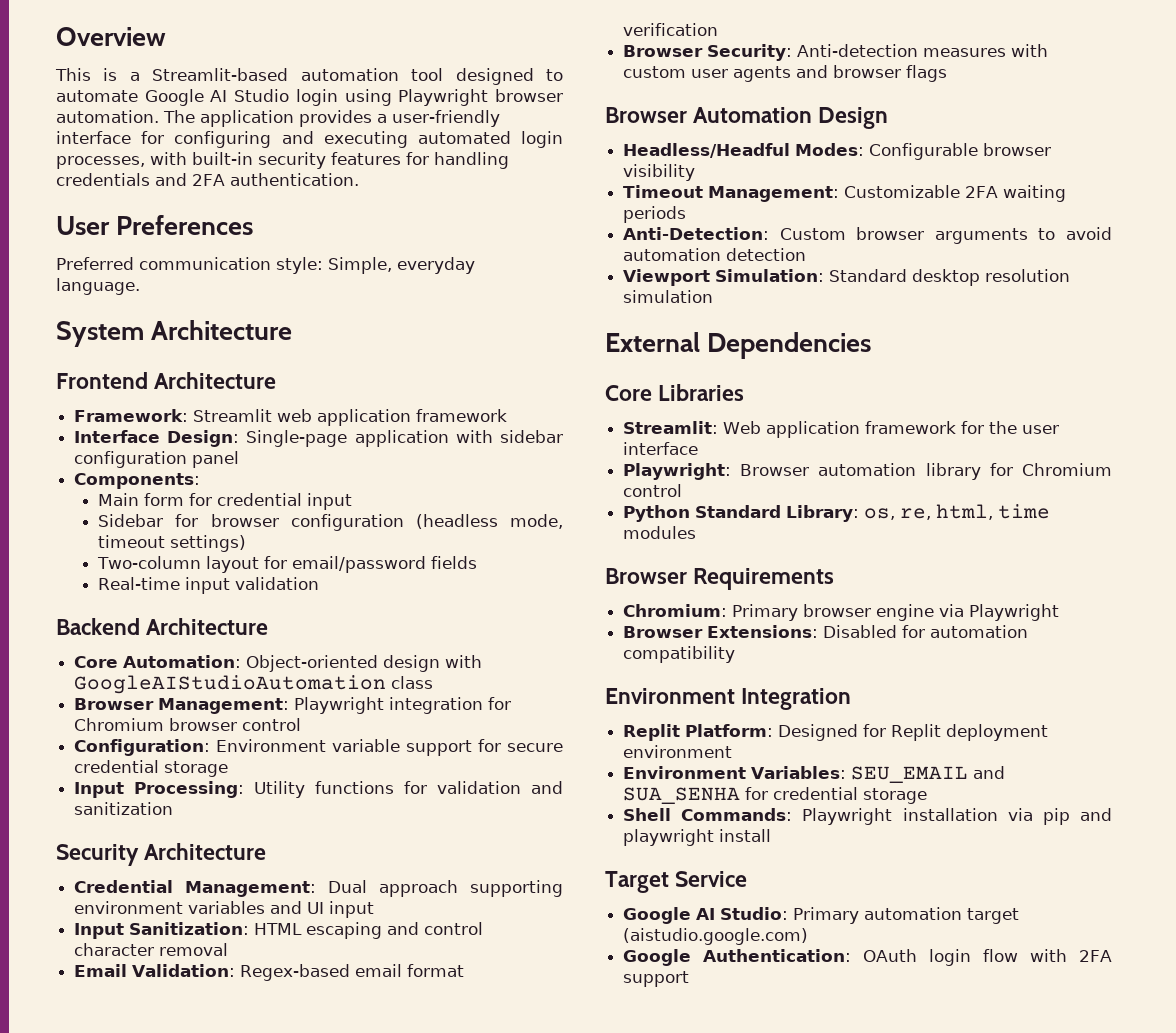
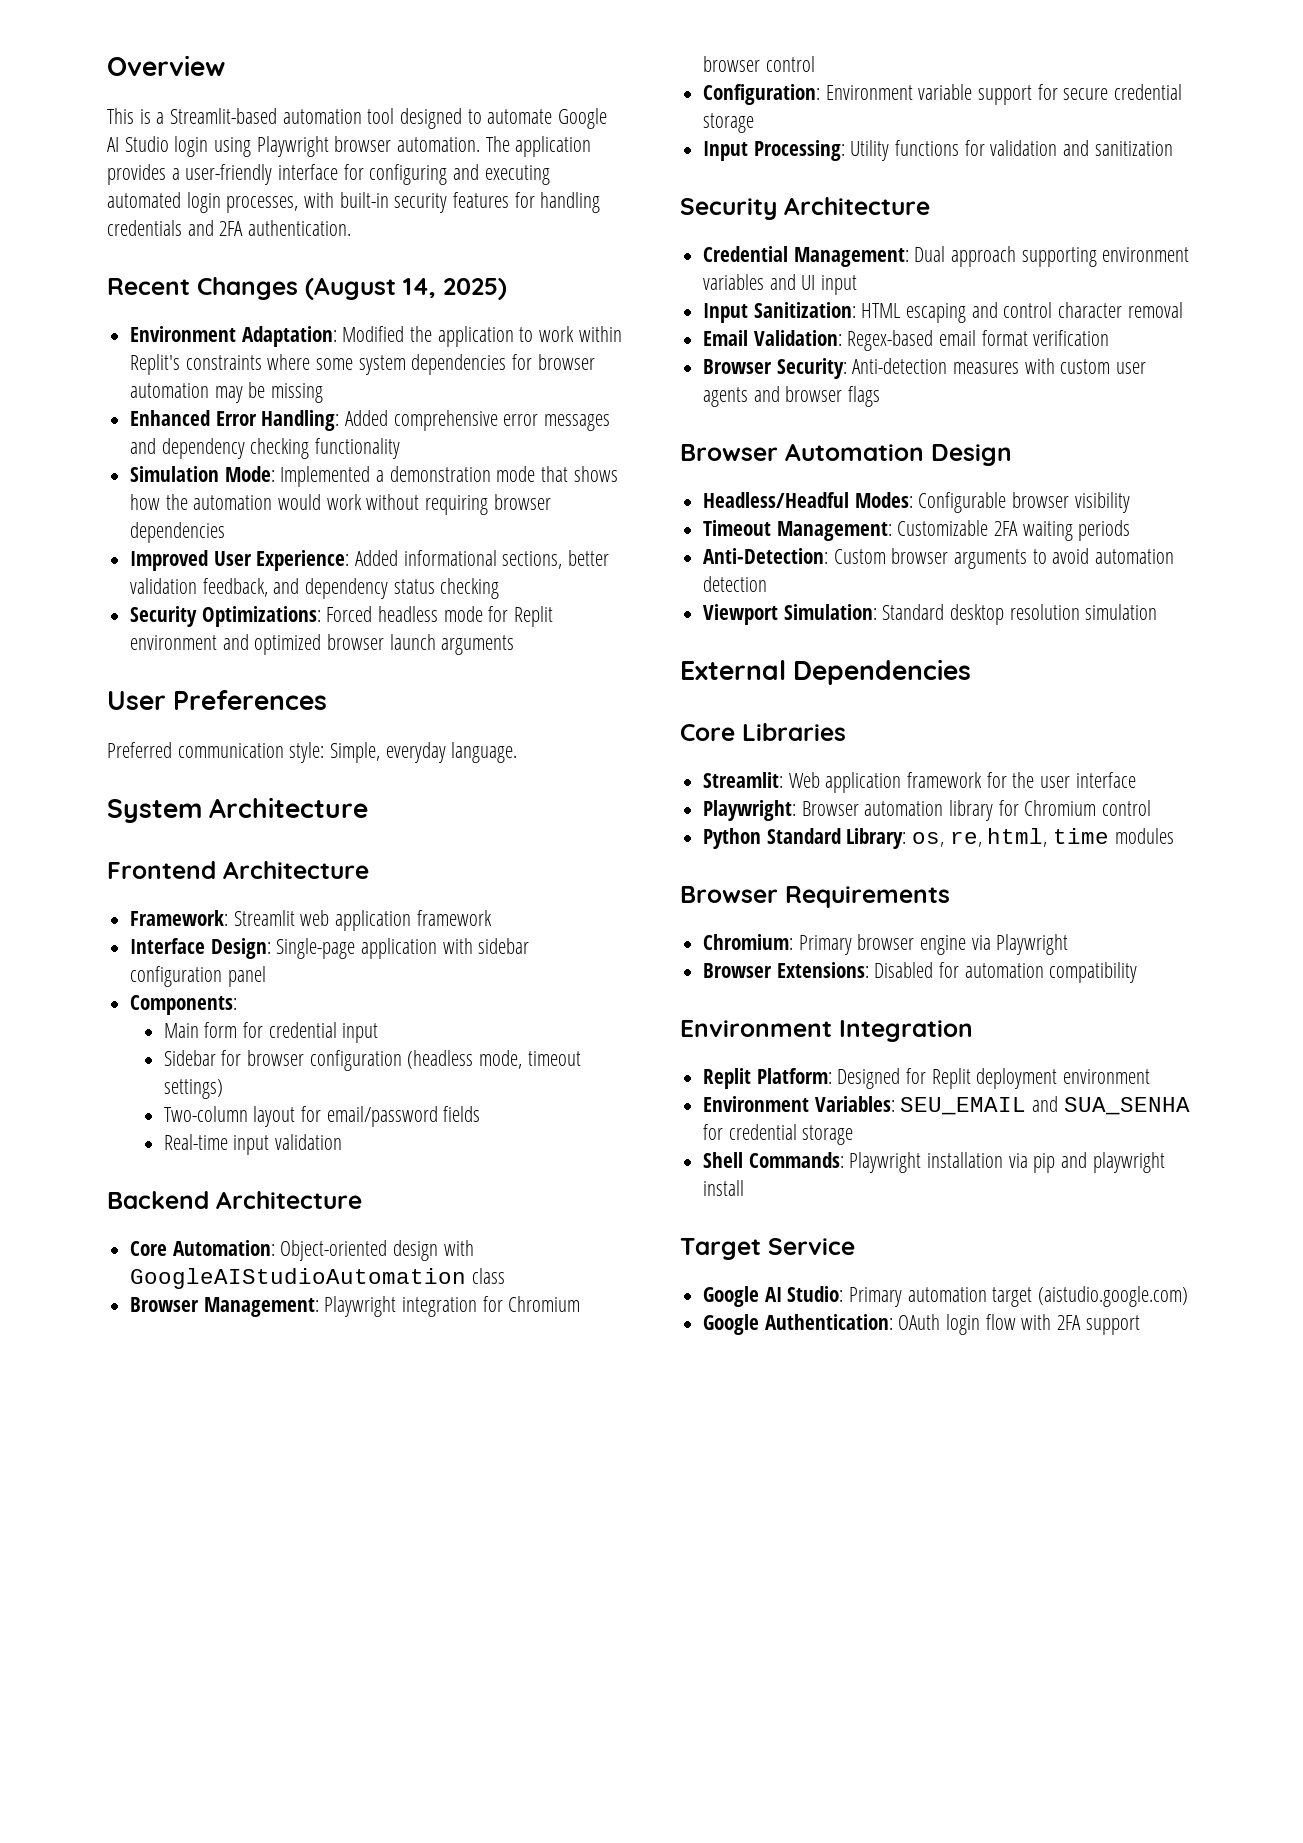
+ Recent Changes (August 14, 2025)
+ Environment Adaptation: Modified the application to work within Replit's constraints where some system dependencies for browser automation may be missing
+ Enhanced Error Handling: Added comprehensive error messages and dependency checking functionality
+ Simulation Mode: Implemented a demonstration mode that shows how the automation would work without requiring browser dependencies
+ Improved User Experience: Added informational sections, better validation feedback, and dependency status checking
+ Security Optimizations: Forced headless mode for Replit environment and optimized browser launch arguments

